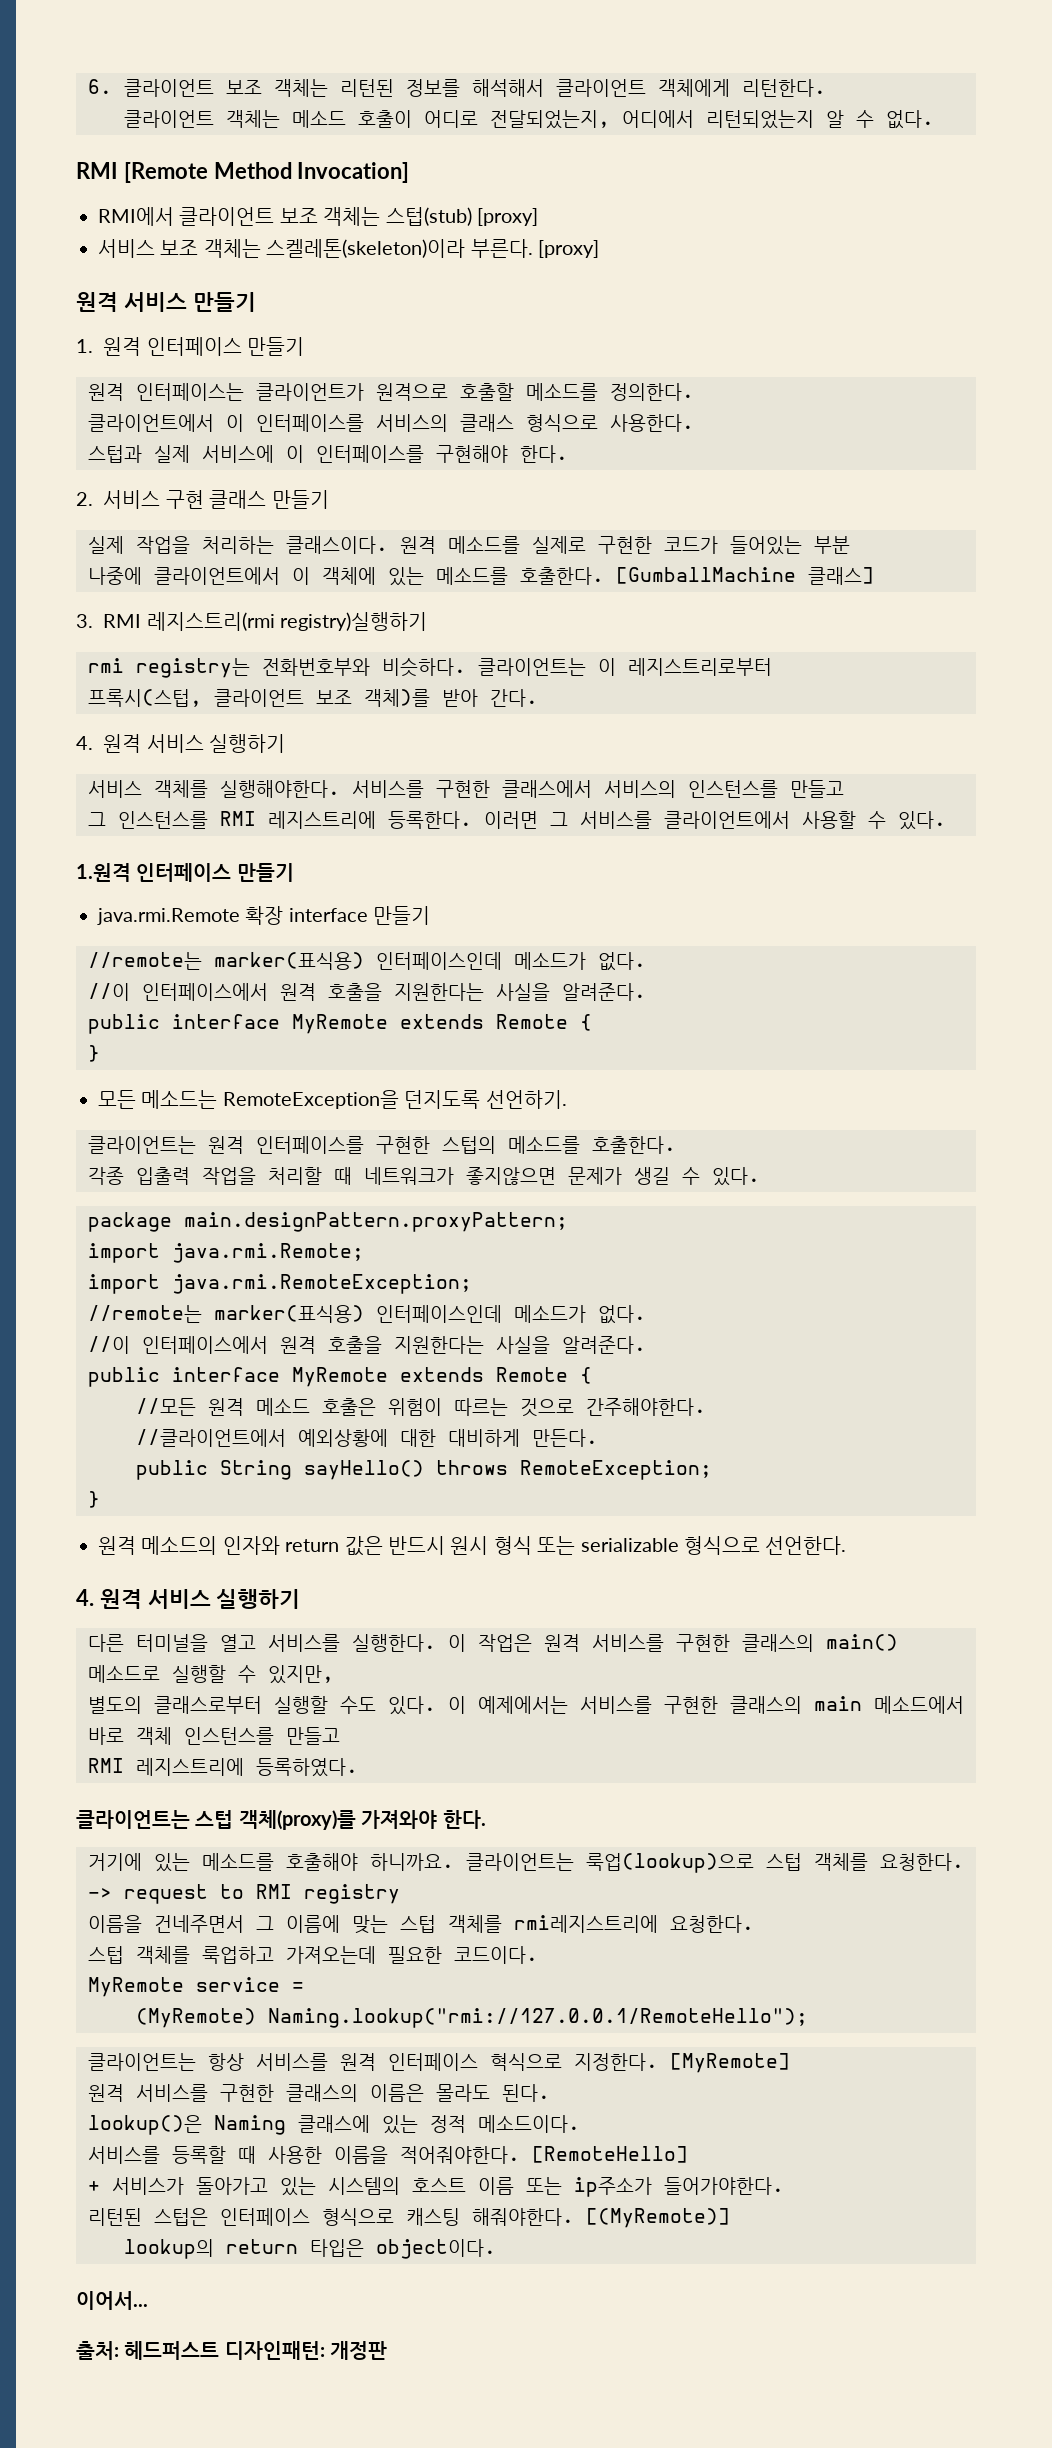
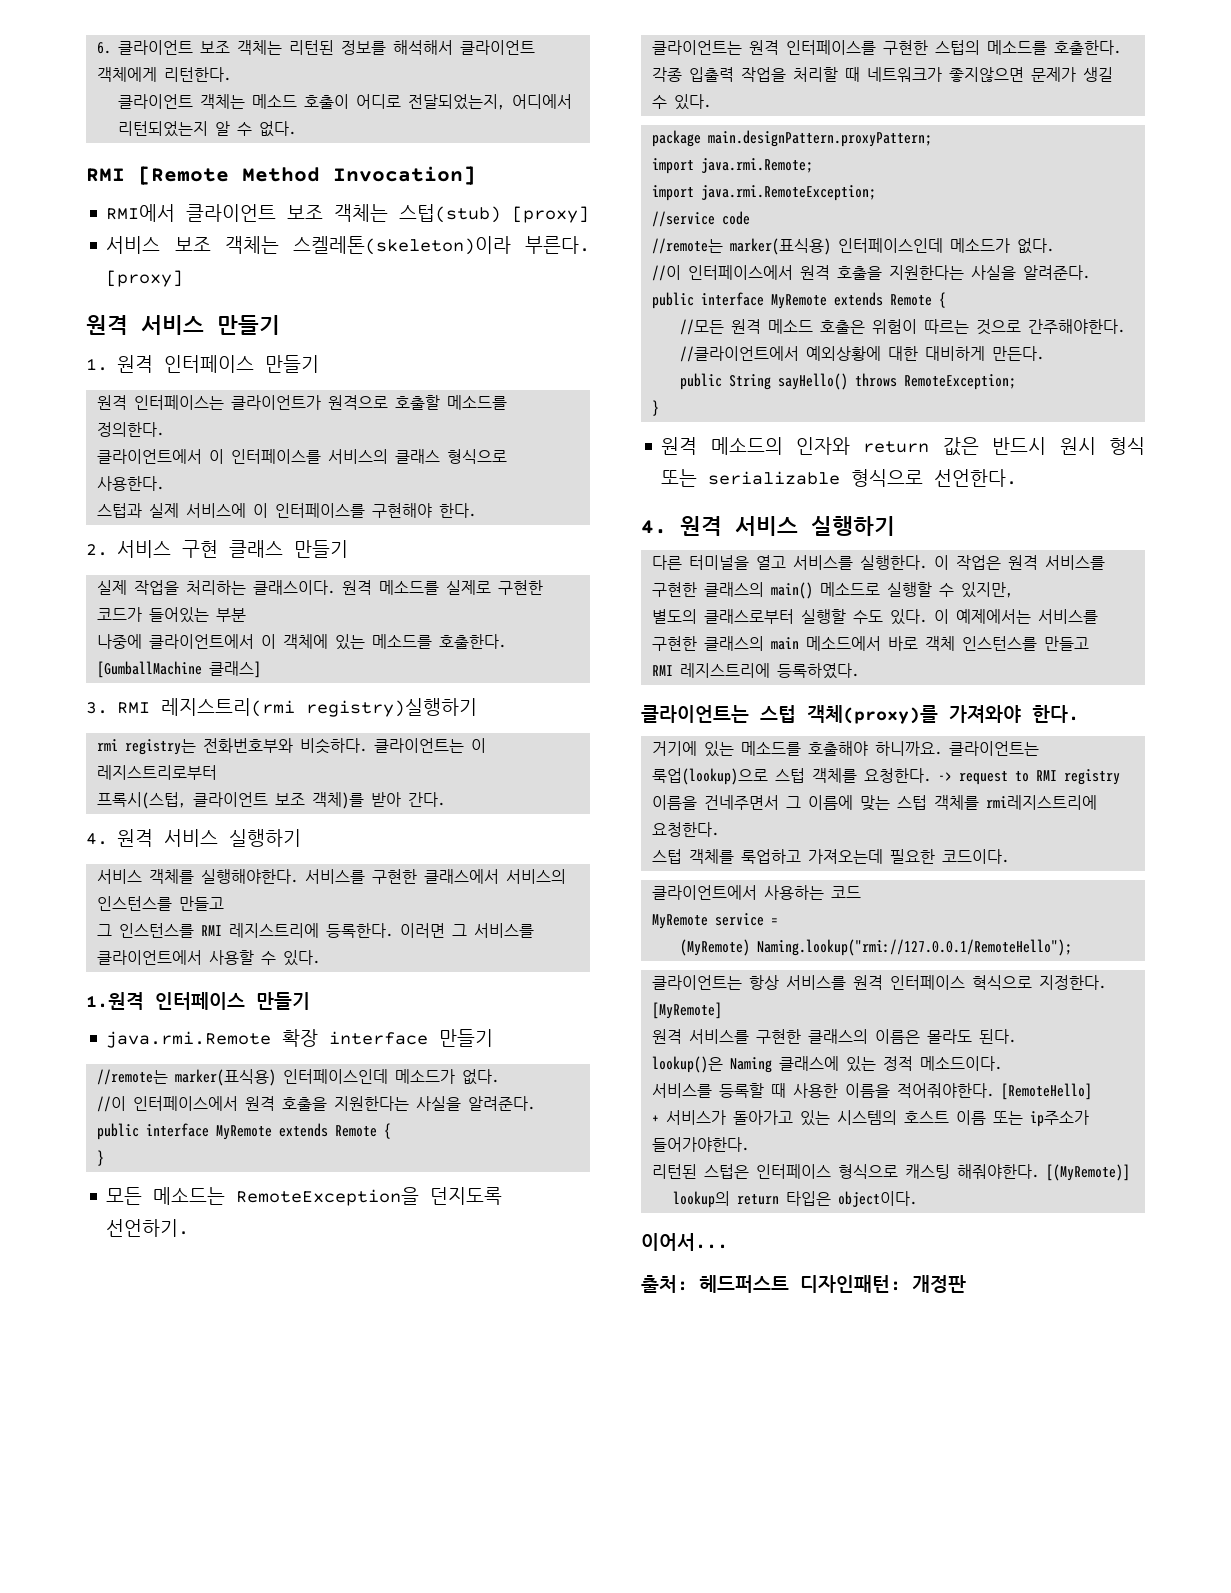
+ //service code
+ 클라이언트에서 사용하는 코드

